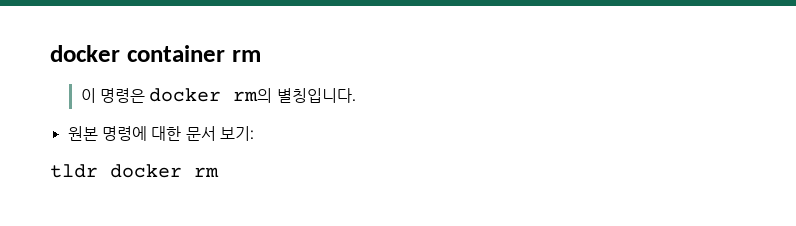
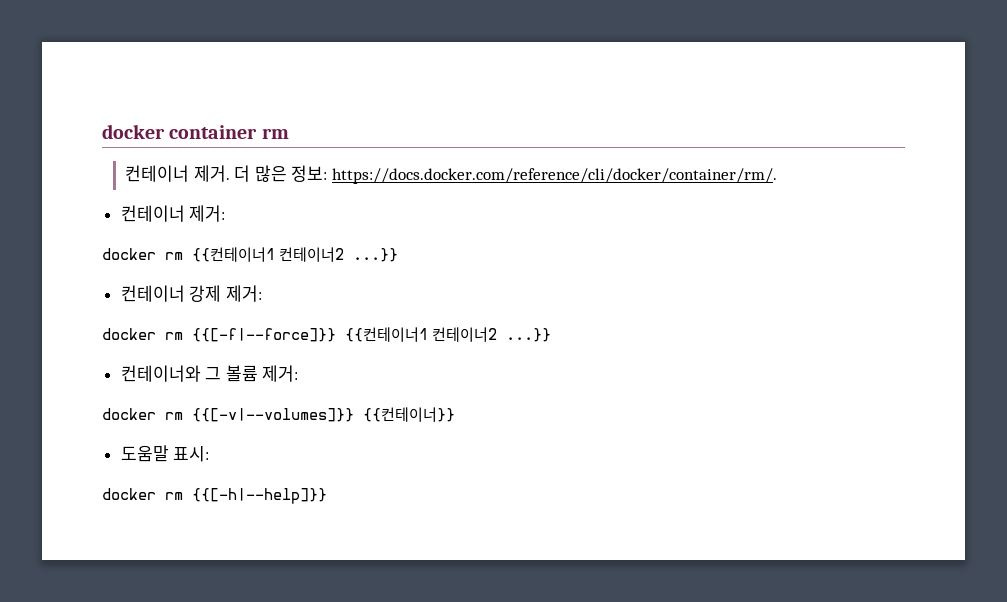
- 이 명령은 docker rm의 별칭입니다.
- 원본 명령에 대한 문서 보기:
- tldr docker rm
+ 컨테이너 제거. 더 많은 정보: https://docs.docker.com/reference/cli/docker/container/rm/.
+ 컨테이너 제거:
+ docker rm {{컨테이너1 컨테이너2 ...}}
+ 컨테이너 강제 제거:
+ docker rm {{[-f|--force]}} {{컨테이너1 컨테이너2 ...}}
+ 컨테이너와 그 볼륨 제거:
+ docker rm {{[-v|--volumes]}} {{컨테이너}}
+ 도움말 표시:
+ docker rm {{[-h|--help]}}

